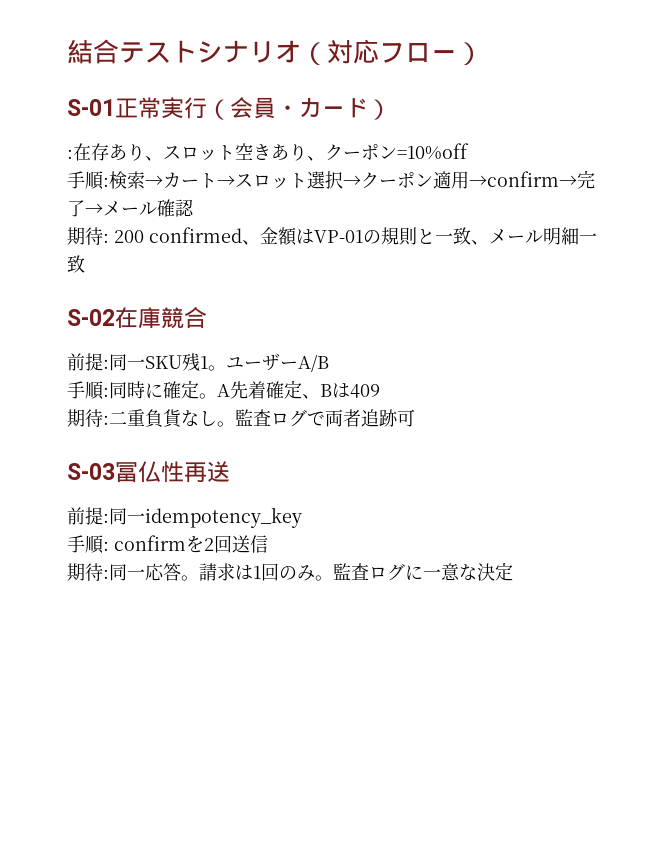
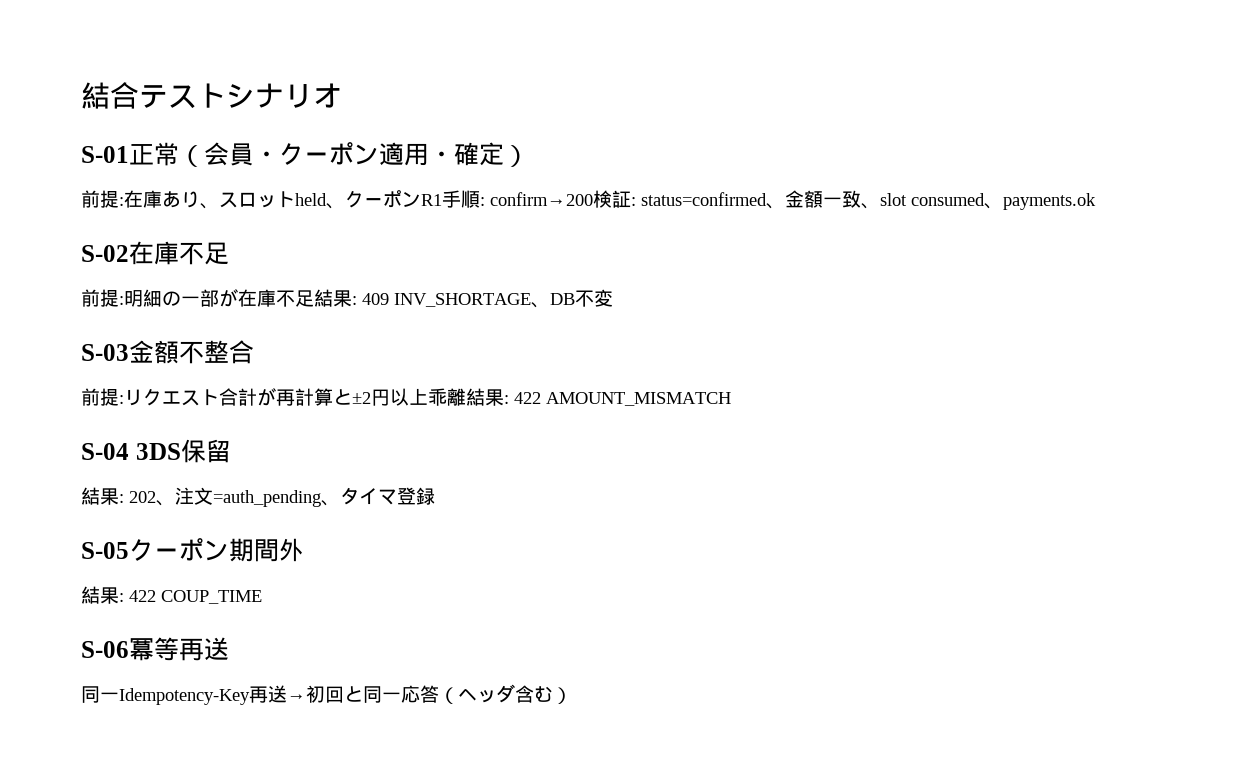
- 結合テストシナリオ（対応フロー）
+ 結合テストシナリオ
- S-01正常実行（会員・カード）
- :在存あり、スロット空きあり、クーポン=10%off
- 手順:検索→カート→スロット選択→クーポン適用→confirm→完了→メール確認
- 期待: 200 confirmed、金額はVP-01の規則と一致、メール明細一致
- S-02在庫競合
- 前提:同一SKU残1。ユーザーA/B
- 手順:同時に確定。A先着確定、Bは409
- 期待:二重負貨なし。監査ログで両者追跡可
- S-03冨仏性再送
- 前提:同一idempotency_key
- 手順: confirmを2回送信
- 期待:同一応答。請求は1回のみ。監査ログに一意な決定
+ S-01正常（会員・クーポン適用・確定）
+ 前提:在庫あり、スロットheld、クーポンR1手順: confirm→200検証: status=confirmed、金額一致、slot consumed、payments.ok
+ S-02在庫不足
+ 前提:明細の一部が在庫不足結果: 409 INV_SHORTAGE、DB不変
+ S-03金額不整合
+ 前提:リクエスト合計が再計算と±2円以上乖離結果: 422 AMOUNT_MISMATCH
+ S-04 3DS保留
+ 結果: 202、注文=auth_pending、タイマ登録
+ S-05クーポン期間外
+ 結果: 422 COUP_TIME
+ S-06冪等再送
+ 同一Idempotency-Key再送→初回と同一応答（ヘッダ含む）

